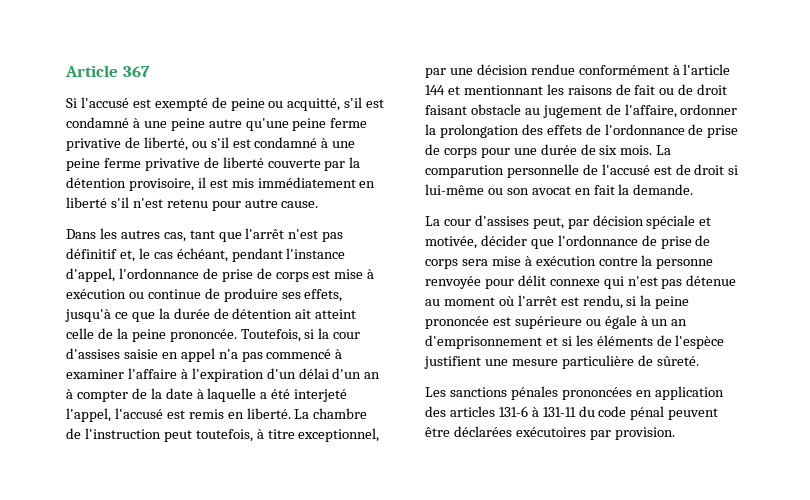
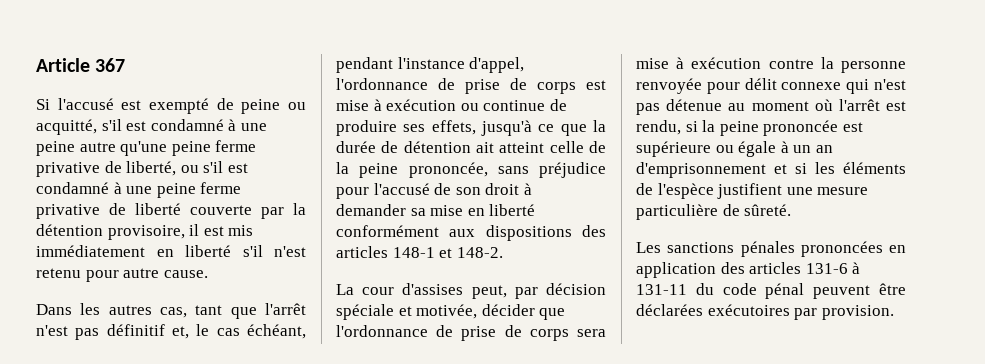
- Dans les autres cas, tant que l'arrêt n'est pas définitif et, le cas échéant, pendant l'instance d'appel, l'ordonnance de prise de corps est mise à exécution ou continue de produire ses effets, jusqu'à ce que la durée de détention ait atteint celle de la peine prononcée. Toutefois, si la cour d'assises saisie en appel n'a pas commencé à examiner l'affaire à l'expiration d'un délai d'un an à compter de la date à laquelle a été interjeté l'appel, l'accusé est remis en liberté. La chambre de l'instruction peut toutefois, à titre exceptionnel, par une décision rendue conformément à l'article 144 et mentionnant les raisons de fait ou de droit faisant obstacle au jugement de l'affaire, ordonner la prolongation des effets de l'ordonnance de prise de corps pour une durée de six mois. La comparution personnelle de l'accusé est de droit si lui-même ou son avocat en fait la demande.
+ Dans les autres cas, tant que l'arrêt n'est pas définitif et, le cas échéant, pendant l'instance d'appel, l'ordonnance de prise de corps est mise à exécution ou continue de produire ses effets, jusqu'à ce que la durée de détention ait atteint celle de la peine prononcée, sans préjudice pour l'accusé de son droit à demander sa mise en liberté conformément aux dispositions des articles 148-1 et 148-2.

